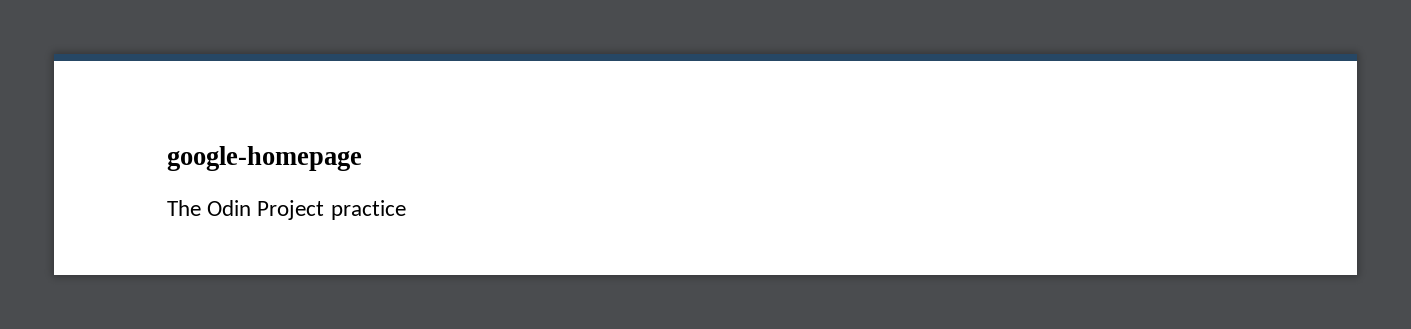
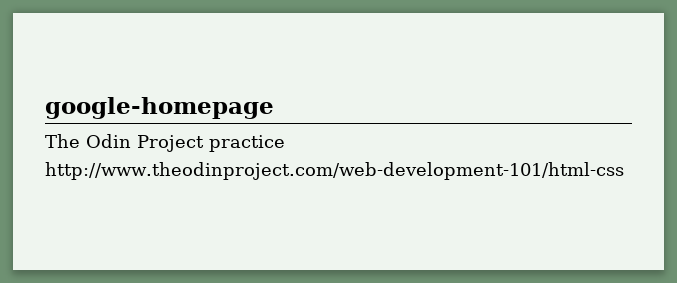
+ http://www.theodinproject.com/web-development-101/html-css

